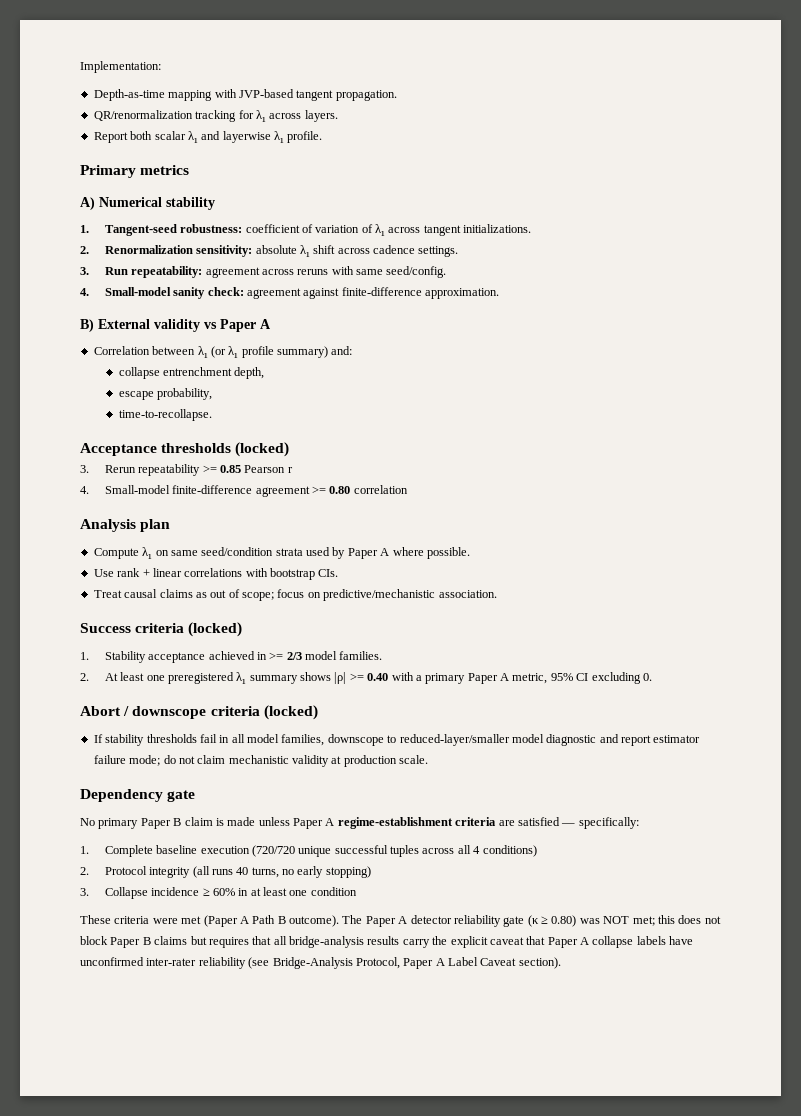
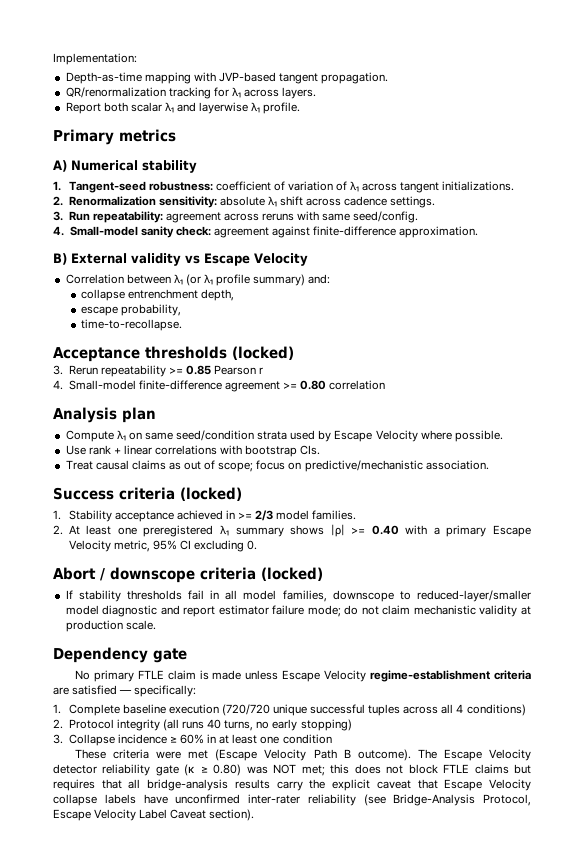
- B) External validity vs Paper A
+ B) External validity vs Escape Velocity
- Compute λ₁ on same seed/condition strata used by Paper A where possible.
+ Compute λ₁ on same seed/condition strata used by Escape Velocity where possible.
- 2. At least one preregistered λ₁ summary shows |ρ| >= 0.40 with a primary Paper A metric, 95% CI excluding 0.
+ 2. At least one preregistered λ₁ summary shows |ρ| >= 0.40 with a primary Escape Velocity metric, 95% CI excluding 0.
- No primary Paper B claim is made unless Paper A regime-establishment criteria are satisfied — specifically:
+ No primary FTLE claim is made unless Escape Velocity regime-establishment criteria are satisfied — specifically:
- These criteria were met (Paper A Path B outcome).
+ These criteria were met (Escape Velocity Path B outcome).
- The Paper A detector reliability gate (κ ≥ 0.80) was NOT met; this does not block Paper B claims but requires that all bridge-analysis results carry the explicit caveat that Paper A collapse labels have unconfirmed inter-rater reliability (see Bridge-Analysis Protocol, Paper A Label Caveat section).
+ The Escape Velocity detector reliability gate (κ ≥ 0.80) was NOT met; this does not block FTLE claims but requires that all bridge-analysis results carry the explicit caveat that Escape Velocity collapse labels have unconfirmed inter-rater reliability (see Bridge-Analysis Protocol, Escape Velocity Label Caveat section).

